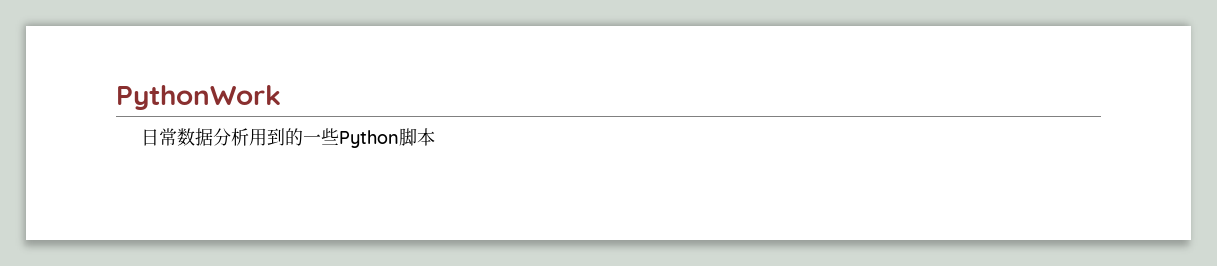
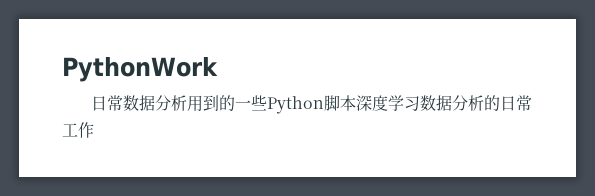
- 日常数据分析用到的一些Python脚本
+ 日常数据分析用到的一些Python脚本深度学习数据分析的日常工作

